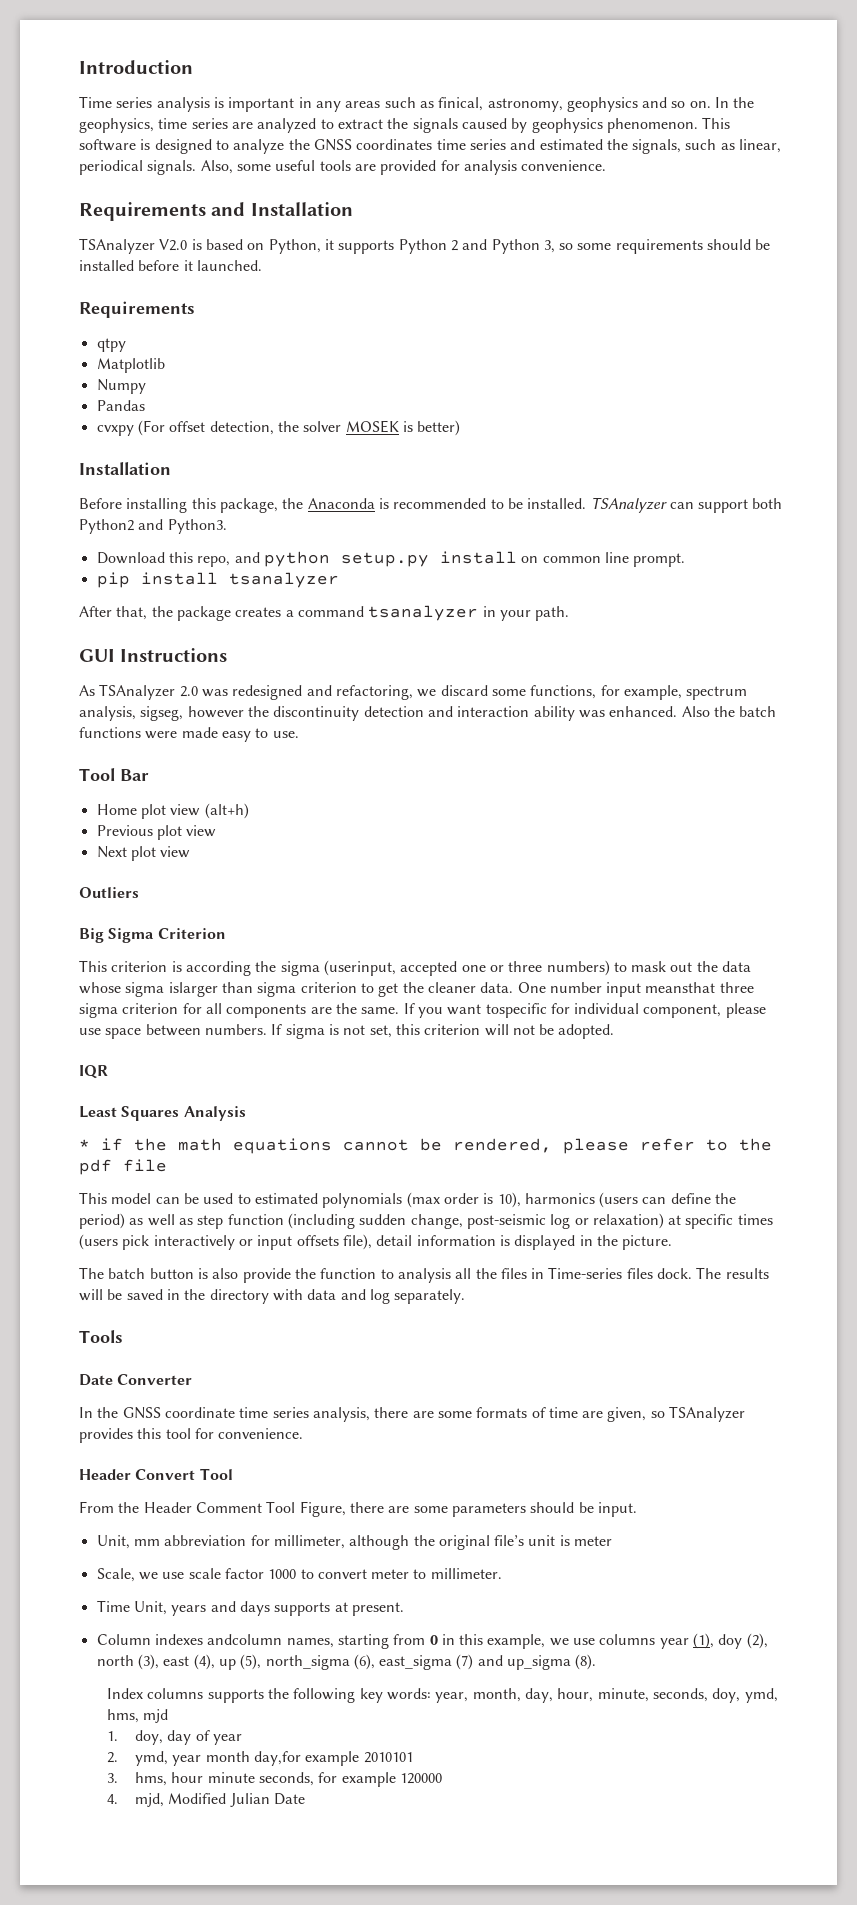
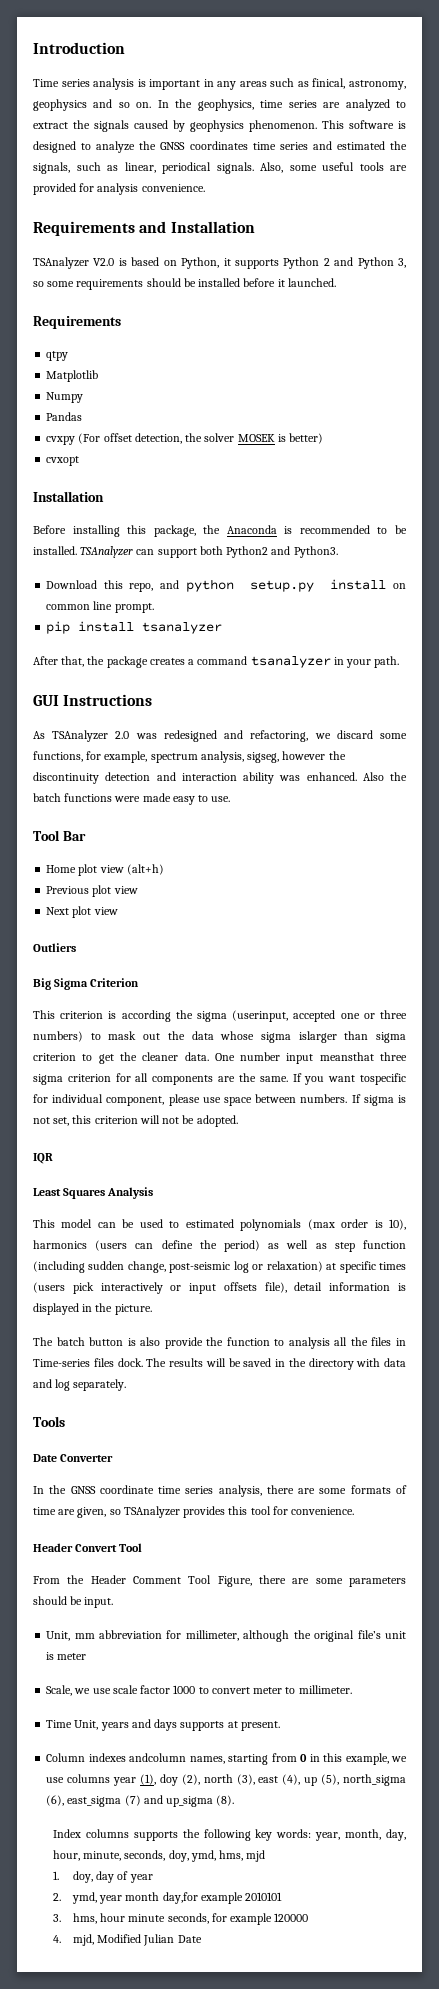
+ cvxopt
- * if the math equations cannot be rendered, please refer to the pdf file

